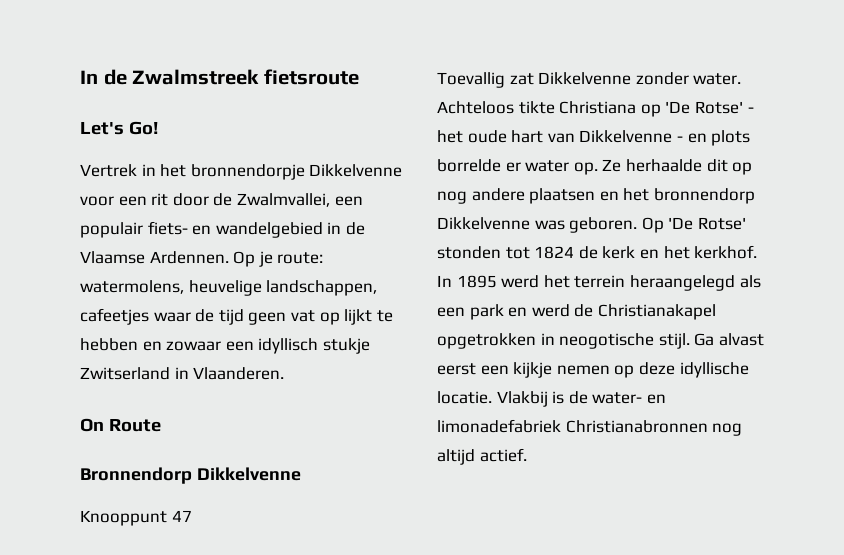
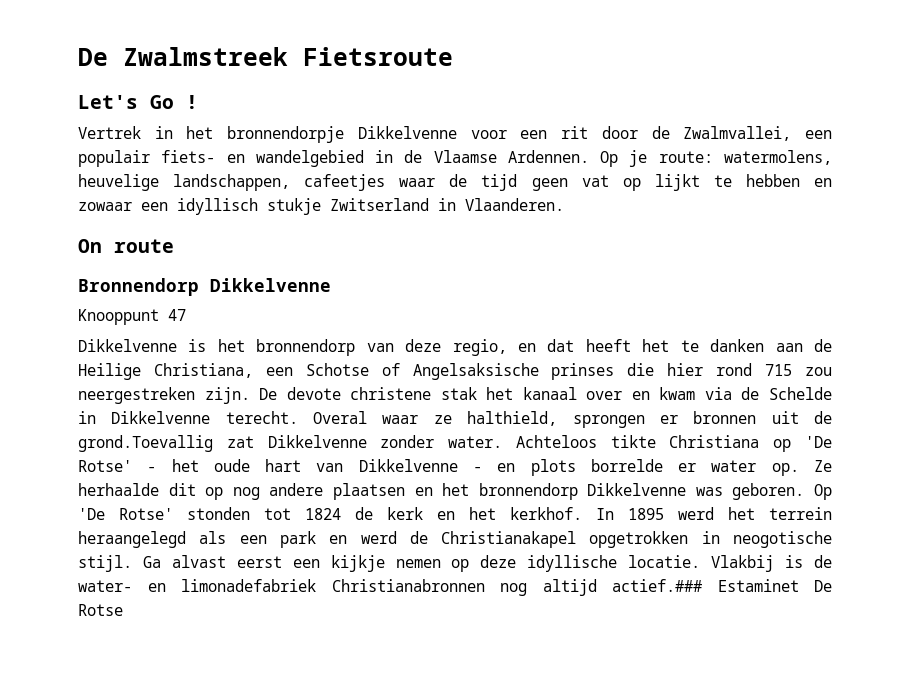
- In de Zwalmstreek fietsroute
+ De Zwalmstreek Fietsroute
- Let's Go!
+ Let's Go !
- On Route
+ On route
- Toevallig zat Dikkelvenne zonder water.
+ Dikkelvenne is het bronnendorp van deze regio, en dat heeft het te danken aan de Heilige Christiana, een Schotse of Angelsaksische prinses die hier rond 715 zou neergestreken zijn. De devote christene stak het kanaal over en kwam via de Schelde in Dikkelvenne terecht. Overal waar ze halthield, sprongen er bronnen uit de grond.Toevallig zat Dikkelvenne zonder water.
- Vlakbij is de water- en limonadefabriek Christianabronnen nog altijd actief.
+ Vlakbij is de water- en limonadefabriek Christianabronnen nog altijd actief.### Estaminet De Rotse

